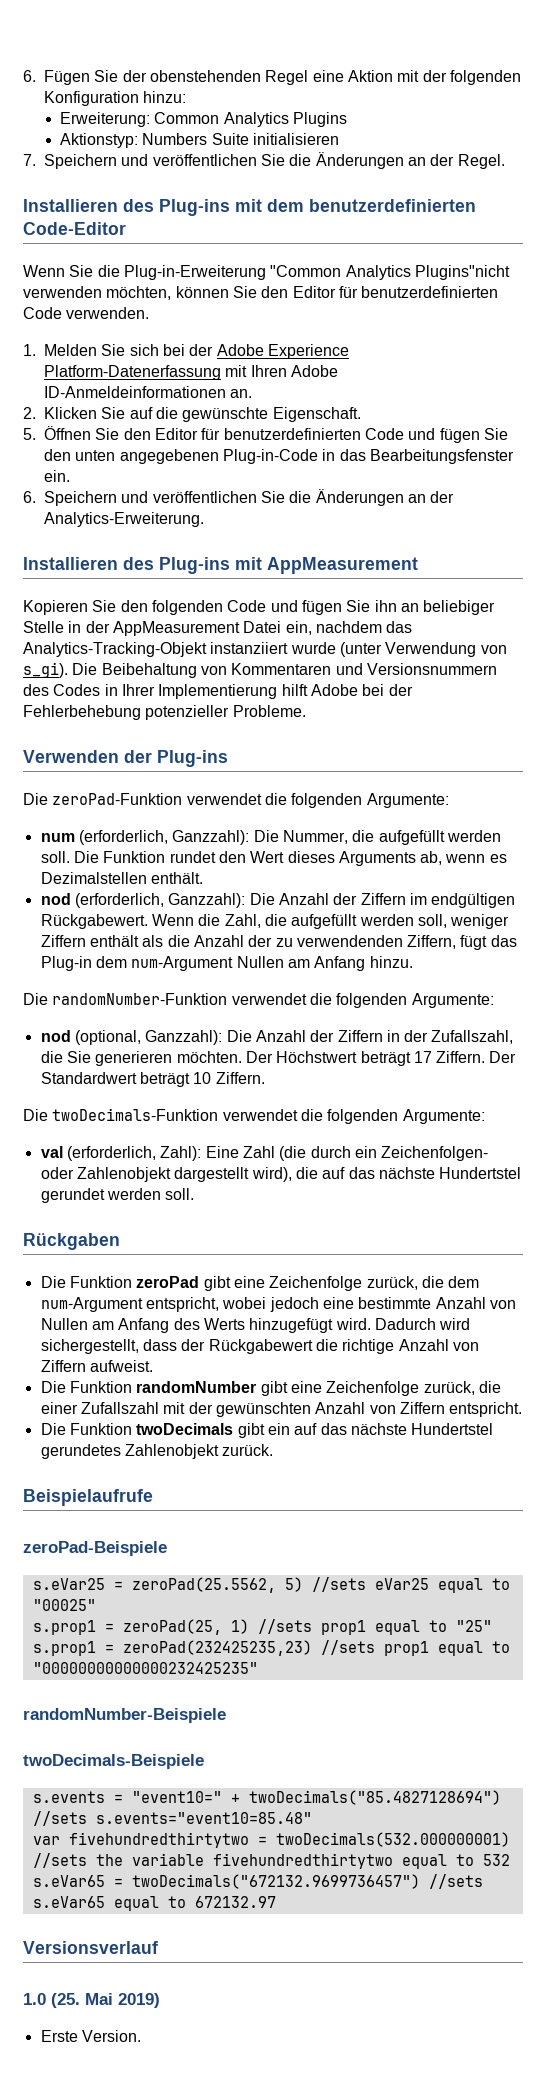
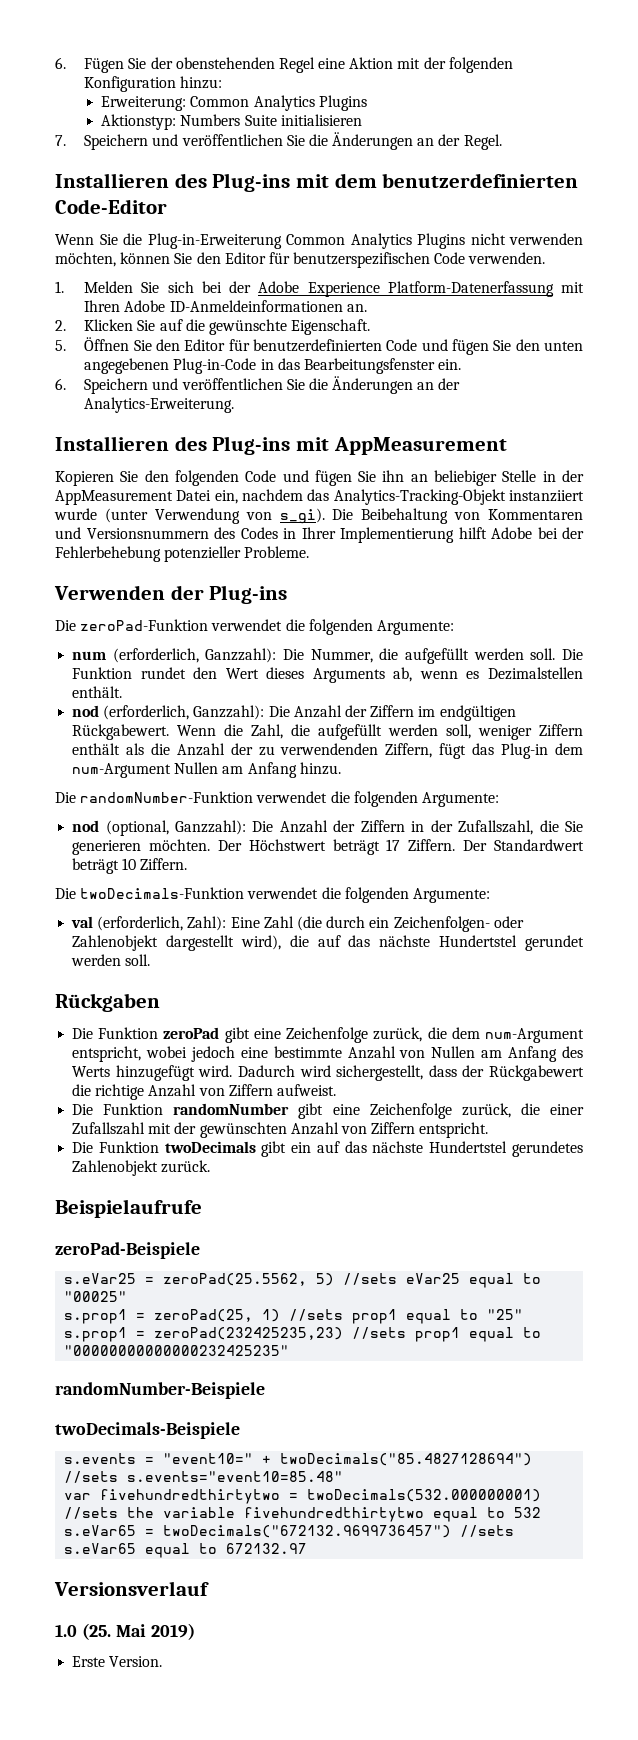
- Wenn Sie die Plug-in-Erweiterung "Common Analytics Plugins"nicht verwenden möchten, können Sie den Editor für benutzerdefinierten Code verwenden.
+ Wenn Sie die Plug-in-Erweiterung Common Analytics Plugins nicht verwenden möchten, können Sie den Editor für benutzerspezifischen Code verwenden.

